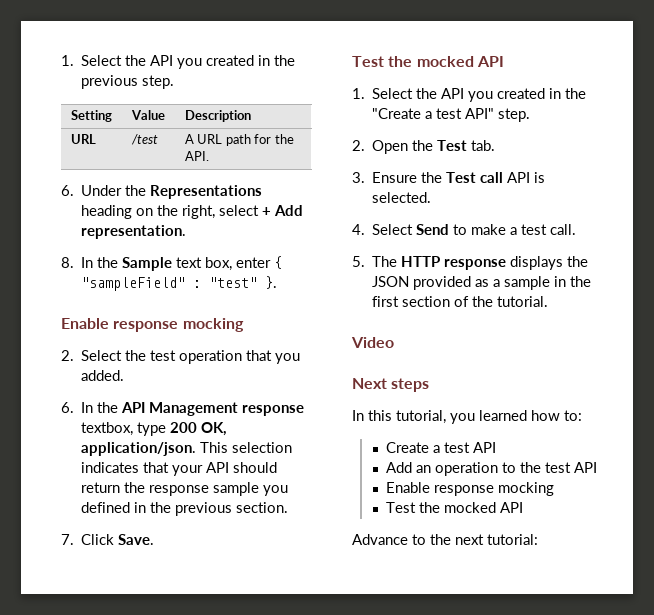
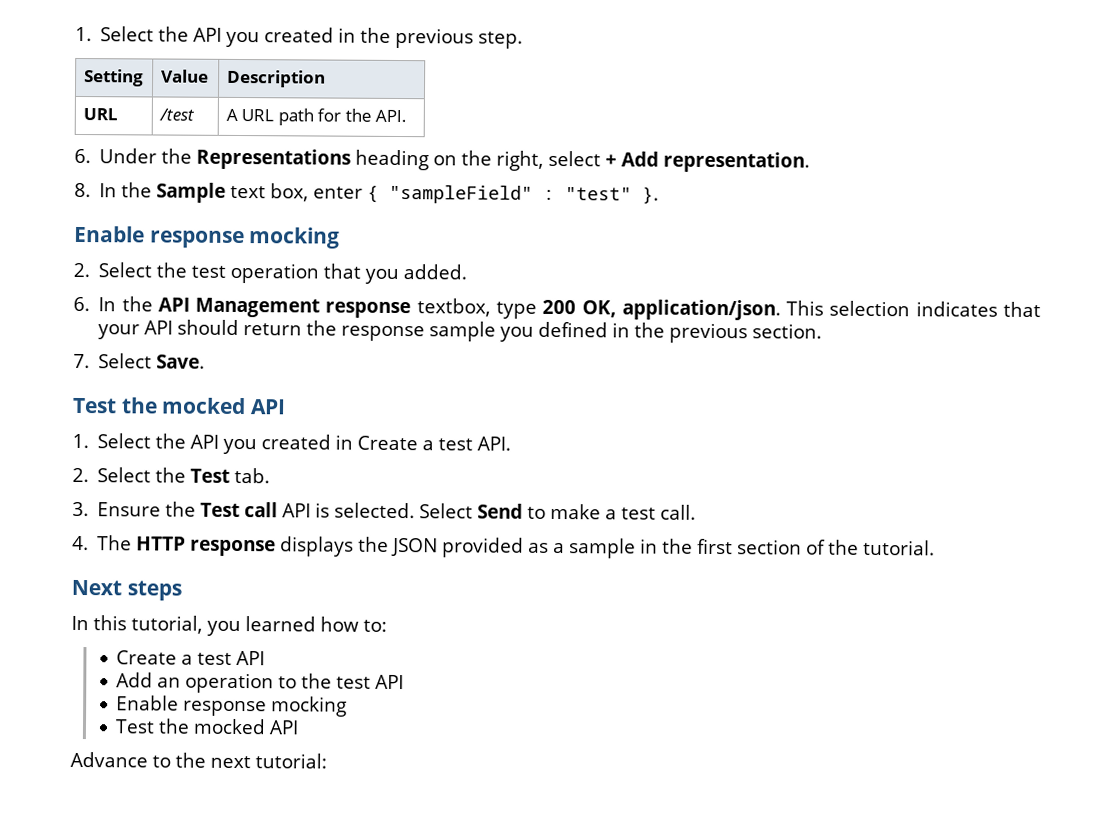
- 7. Click Save.
+ 7. Select Save.
- 1. Select the API you created in the "Create a test API" step.
- 2. Open the Test tab.
+ 1. Select the API you created in Create a test API.
+ 2. Select the Test tab.
- 3. Ensure the Test call API is selected.
- 4. Select Send to make a test call.
+ 3. Ensure the Test call API is selected. Select Send to make a test call.
- 5. The HTTP response displays the JSON provided as a sample in the first section of the tutorial.
+ 4. The HTTP response displays the JSON provided as a sample in the first section of the tutorial.
- Video

